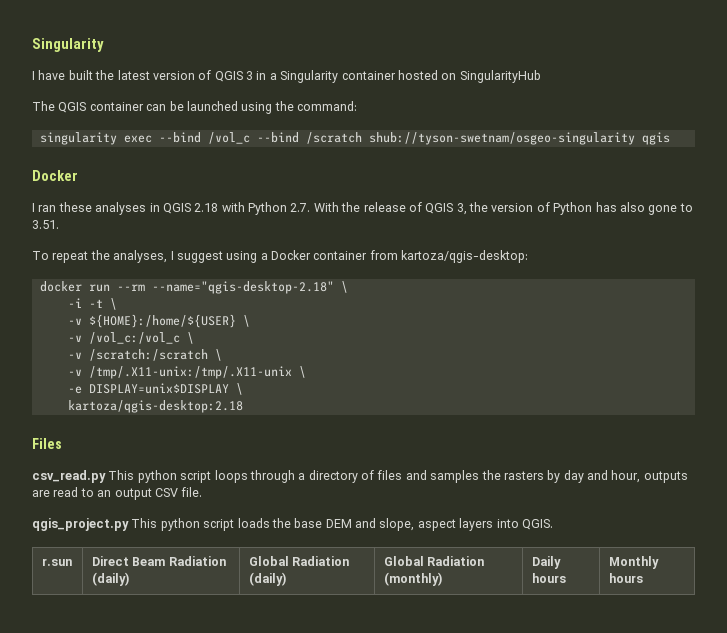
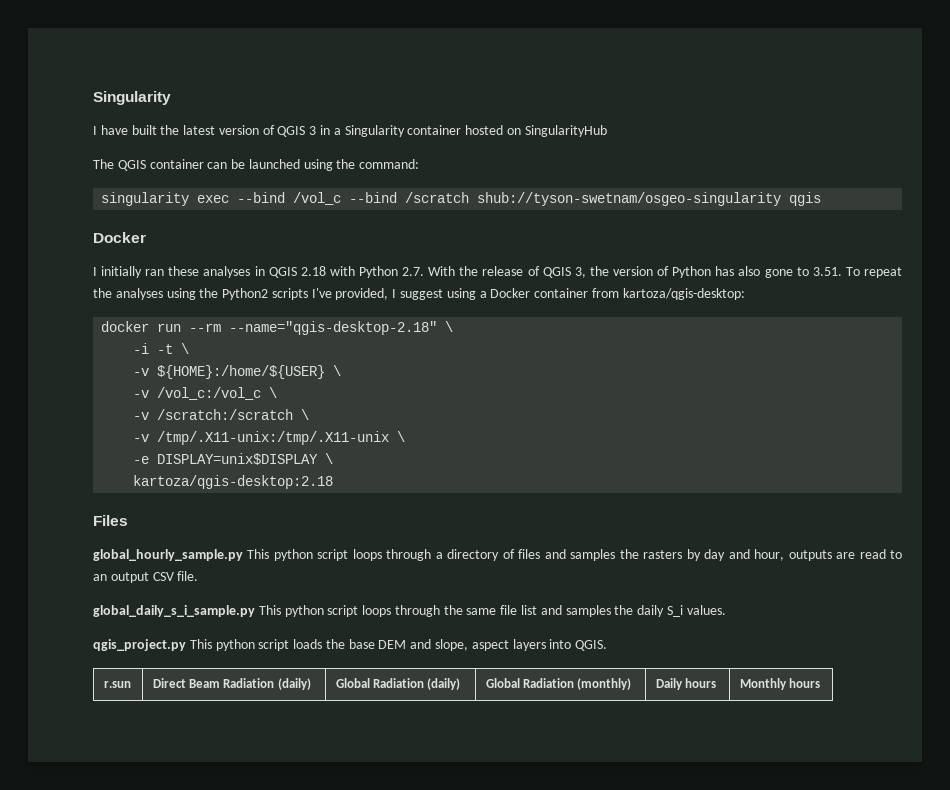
- I ran these analyses in QGIS 2.18 with Python 2.7. With the release of QGIS 3, the version of Python has also gone to 3.51.
- To repeat the analyses, I suggest using a Docker container from kartoza/qgis-desktop:
+ I initially ran these analyses in QGIS 2.18 with Python 2.7. With the release of QGIS 3, the version of Python has also gone to 3.51. To repeat the analyses using the Python2 scripts I've provided, I suggest using a Docker container from kartoza/qgis-desktop:
- csv_read.py This python script loops through a directory of files and samples the rasters by day and hour, outputs are read to an output CSV file.
+ global_hourly_sample.py This python script loops through a directory of files and samples the rasters by day and hour, outputs are read to an output CSV file.
+ global_daily_s_i_sample.py This python script loops through the same file list and samples the daily S_i values.

